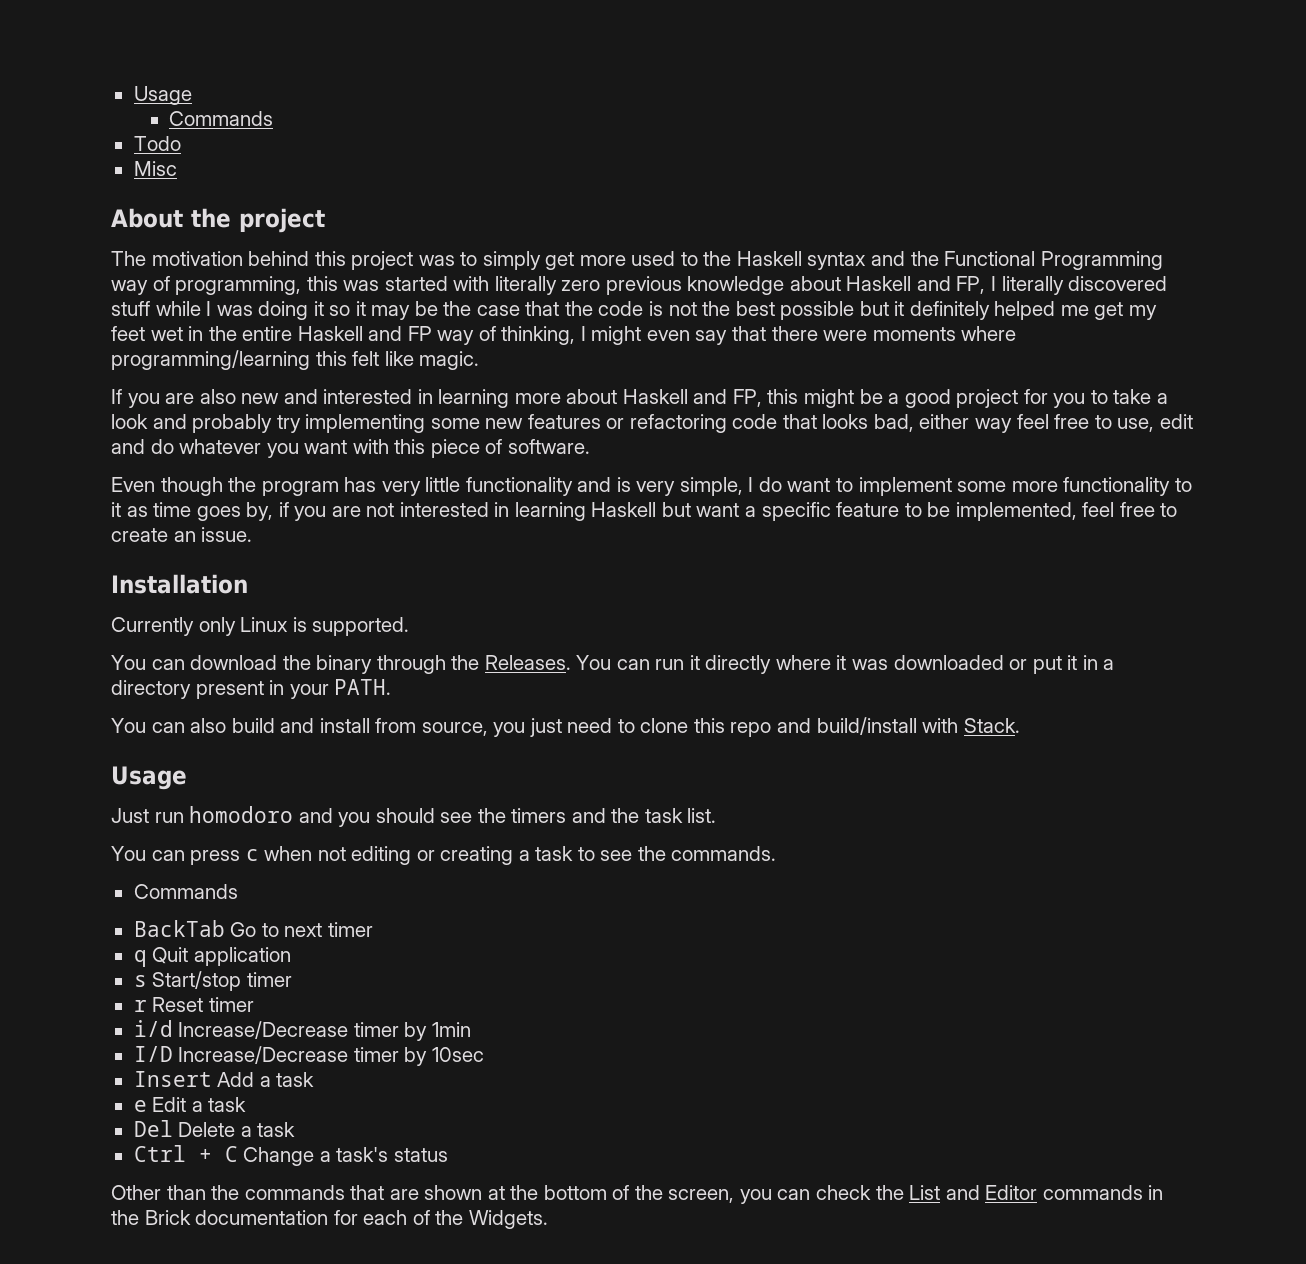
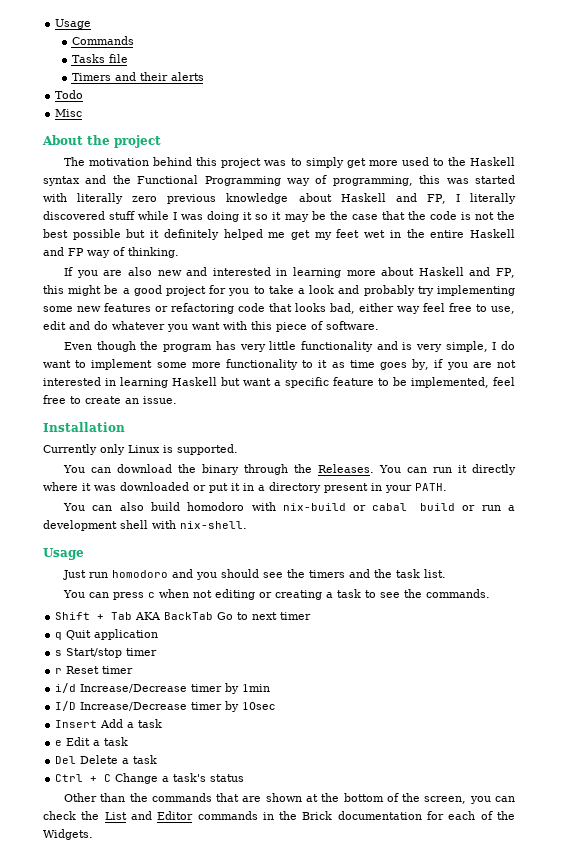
+ Tasks file
+ Timers and their alerts
- The motivation behind this project was to simply get more used to the Haskell syntax and the Functional Programming way of programming, this was started with literally zero previous knowledge about Haskell and FP, I literally discovered stuff while I was doing it so it may be the case that the code is not the best possible but it definitely helped me get my feet wet in the entire Haskell and FP way of thinking, I might even say that there were moments where programming/learning this felt like magic.
+ The motivation behind this project was to simply get more used to the Haskell syntax and the Functional Programming way of programming, this was started with literally zero previous knowledge about Haskell and FP, I literally discovered stuff while I was doing it so it may be the case that the code is not the best possible but it definitely helped me get my feet wet in the entire Haskell and FP way of thinking.
- You can also build and install from source, you just need to clone this repo and build/install with Stack.
+ You can also build homodoro with nix-build or cabal build or run a development shell with nix-shell.
  You can press c when not editing or creating a task to see the commands.
- Commands
- BackTab Go to next timer
+ Shift + Tab AKA BackTab Go to next timer

